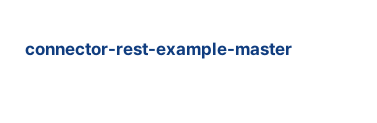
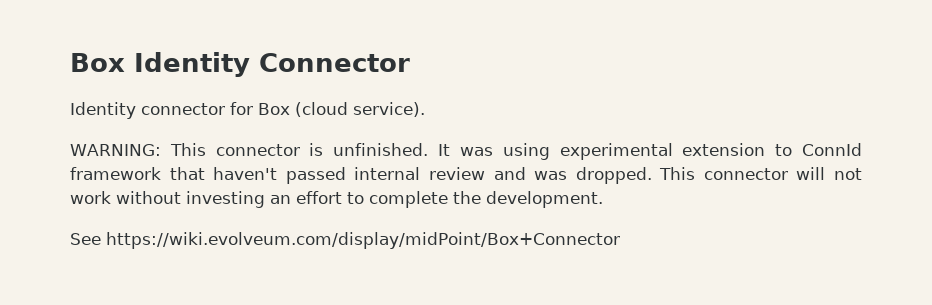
- connector-rest-example-master
+ Box Identity Connector
+ Identity connector for Box (cloud service).
+ WARNING: This connector is unfinished. It was using experimental extension to ConnId framework that haven't passed internal review and was dropped. This connector will not work without investing an effort to complete the development.
+ See https://wiki.evolveum.com/display/midPoint/Box+Connector

